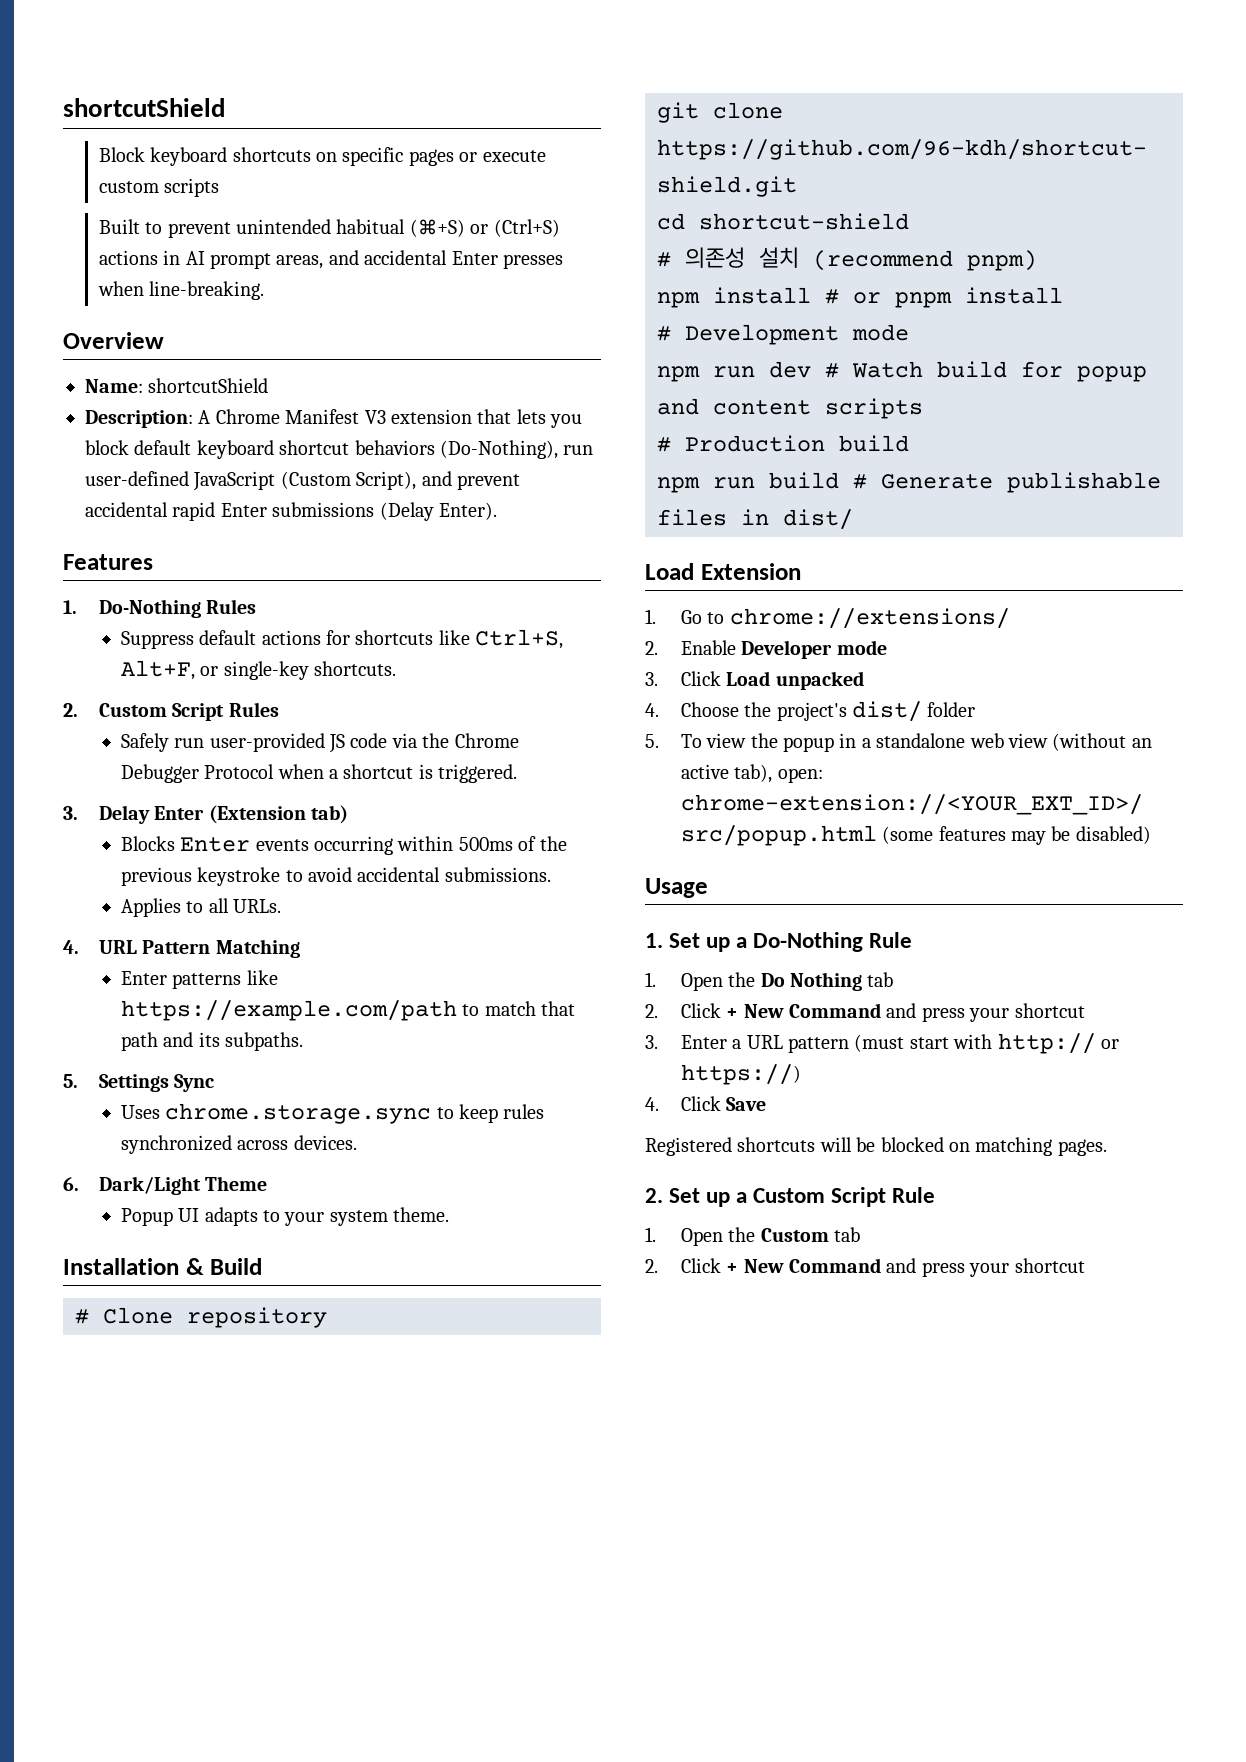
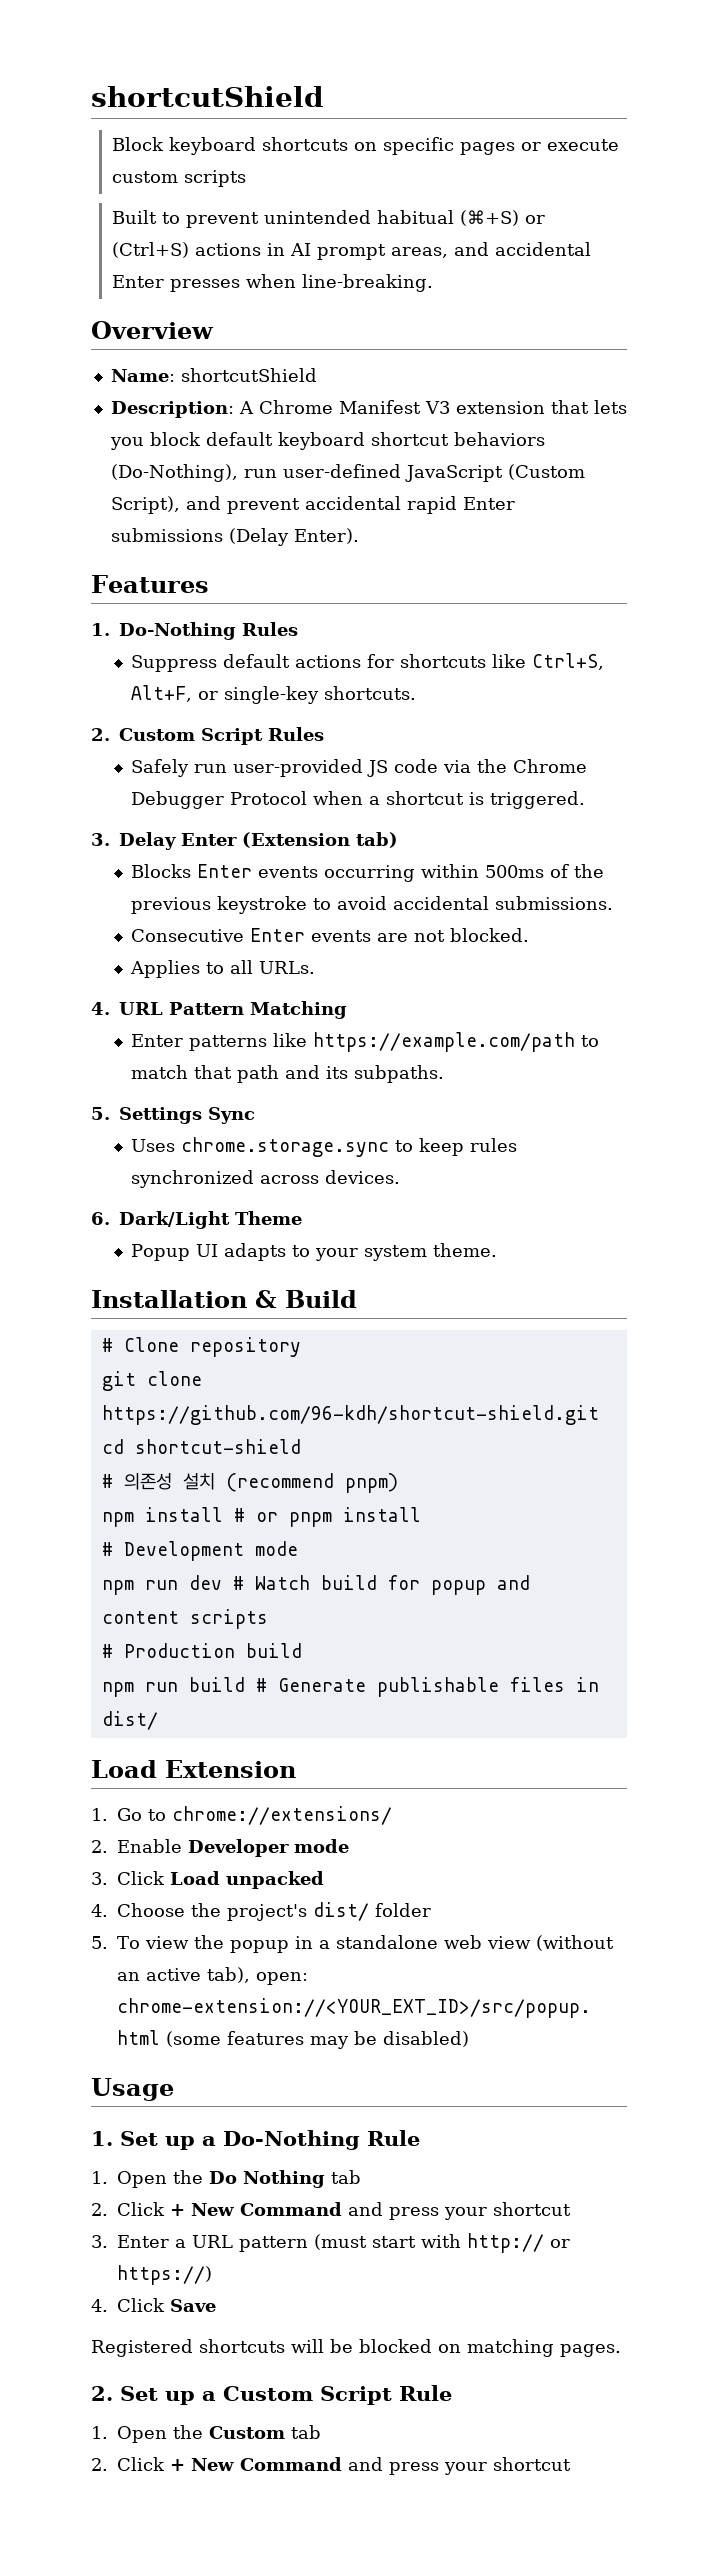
+ Consecutive Enter events are not blocked.

